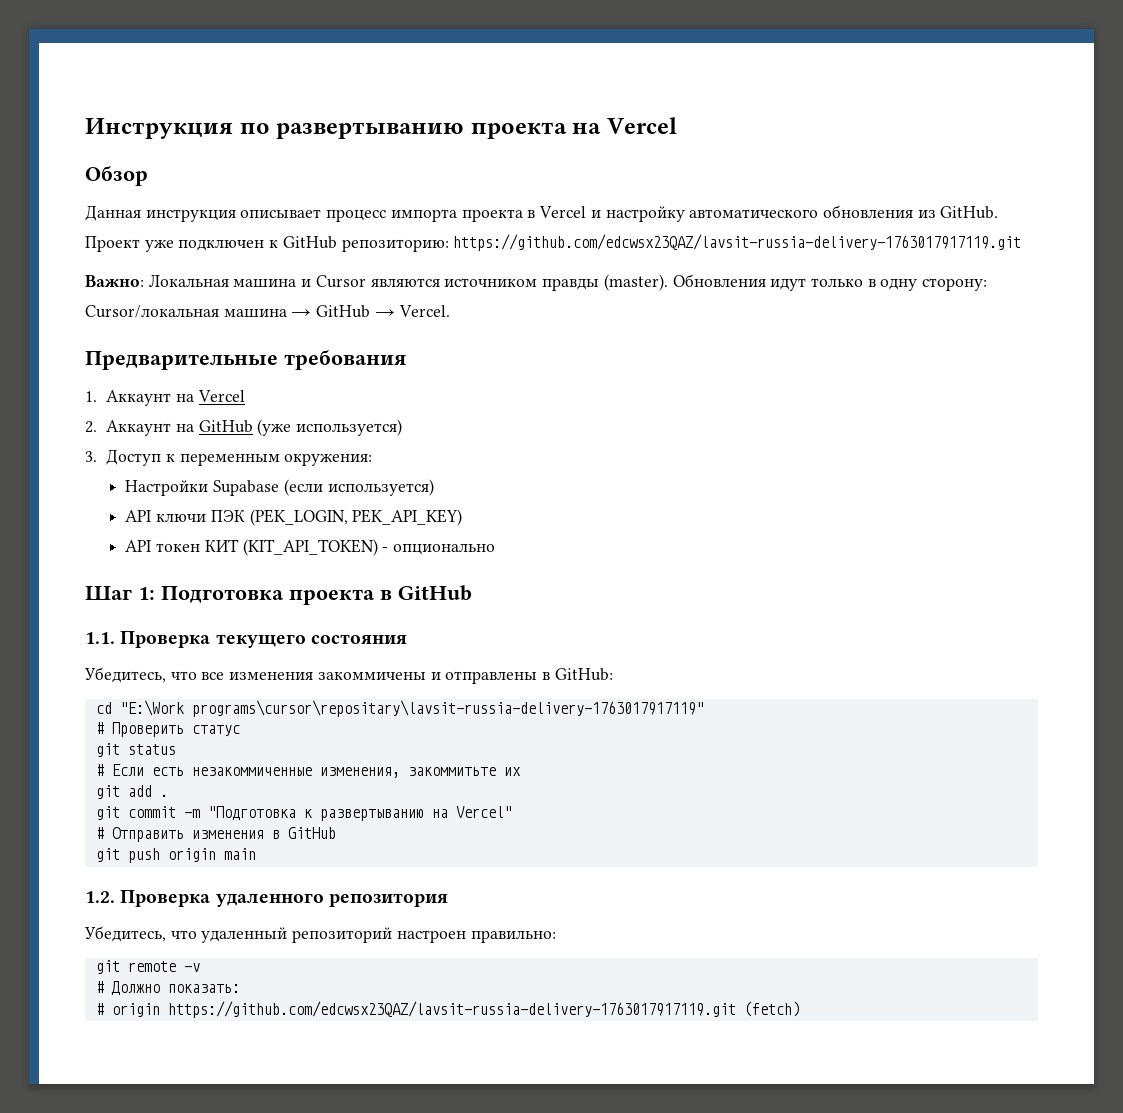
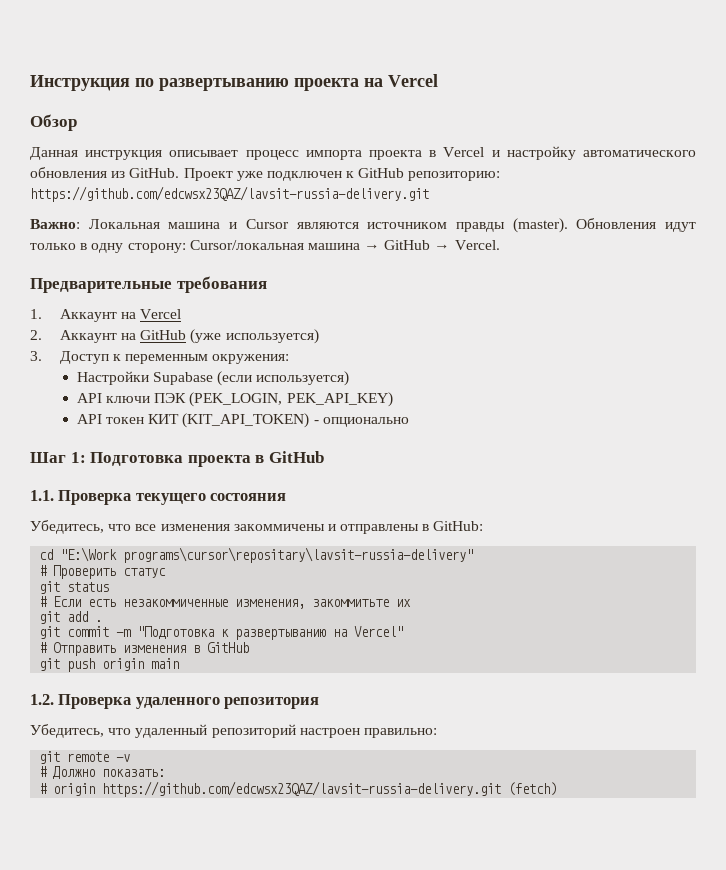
- Проект уже подключен к GitHub репозиторию: https://github.com/edcwsx23QAZ/lavsit-russia-delivery-1763017917119.git
+ Проект уже подключен к GitHub репозиторию: https://github.com/edcwsx23QAZ/lavsit-russia-delivery.git
- cd "E:\Work programs\cursor\repositary\lavsit-russia-delivery-1763017917119"
+ cd "E:\Work programs\cursor\repositary\lavsit-russia-delivery"
- # origin https://github.com/edcwsx23QAZ/lavsit-russia-delivery-1763017917119.git (fetch)
+ # origin https://github.com/edcwsx23QAZ/lavsit-russia-delivery.git (fetch)

